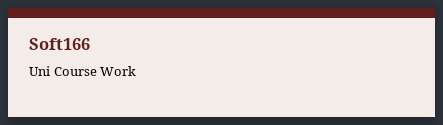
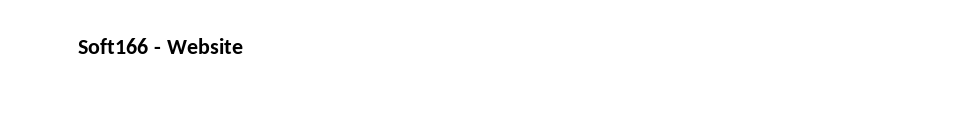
- Soft166
- Uni Course Work
+ Soft166 - Website

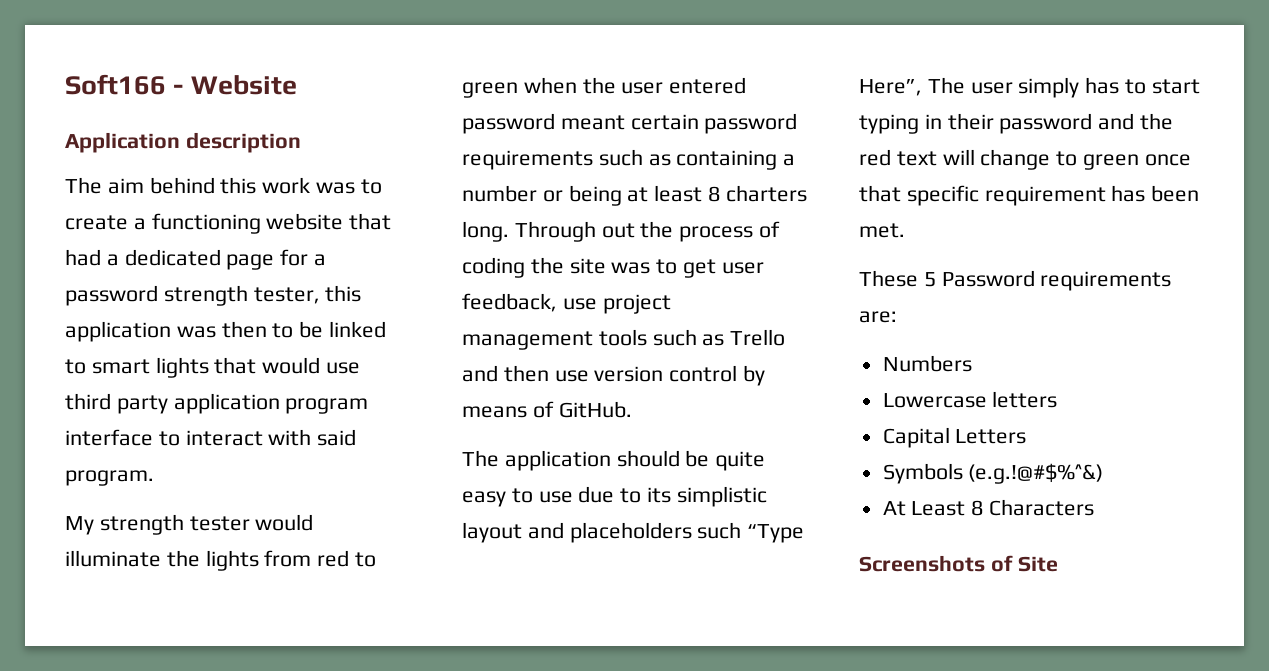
+ Application description
+ The aim behind this work was to create a functioning website that had a dedicated page for a password strength tester, this application was then to be linked to smart lights that would use third party application program interface to interact with said program.
+ My strength tester would illuminate the lights from red to green when the user entered password meant certain password requirements such as containing a number or being at least 8 charters long. Through out the process of coding the site was to get user feedback, use project management tools such as Trello and then use version control by means of GitHub.
+ The application should be quite easy to use due to its simplistic layout and placeholders such “Type Here”, The user simply has to start typing in their password and the red text will change to green once that specific requirement has been met.
+ These 5 Password requirements are:
+ Numbers
+ Lowercase letters
+ Capital Letters
+ Symbols (e.g.!@#$%^&)
+ At Least 8 Characters
+ Screenshots of Site

